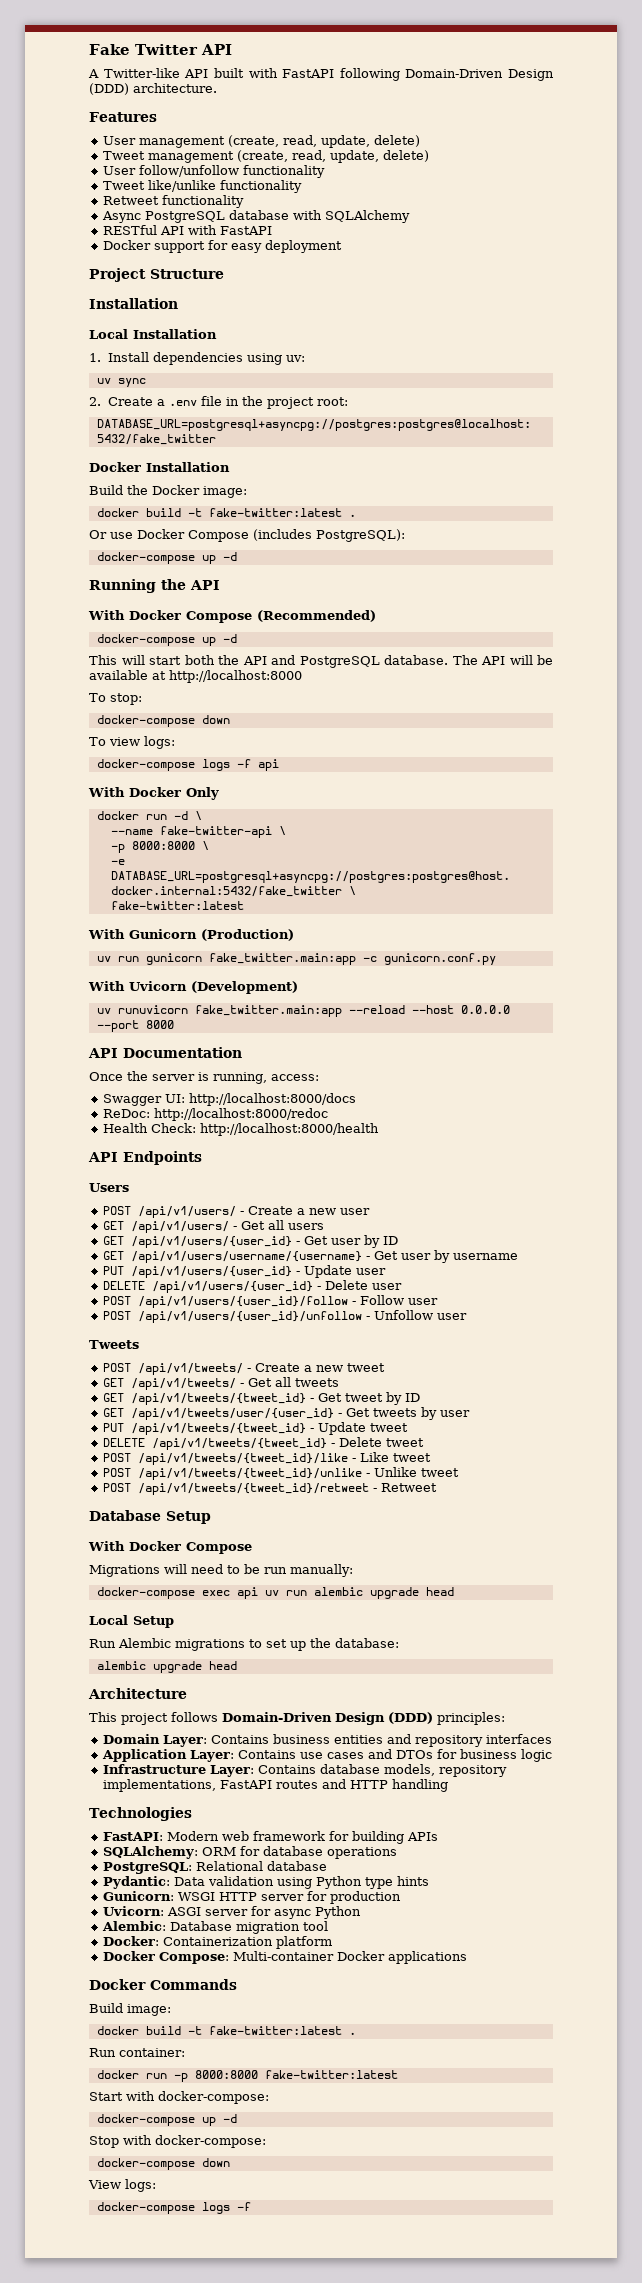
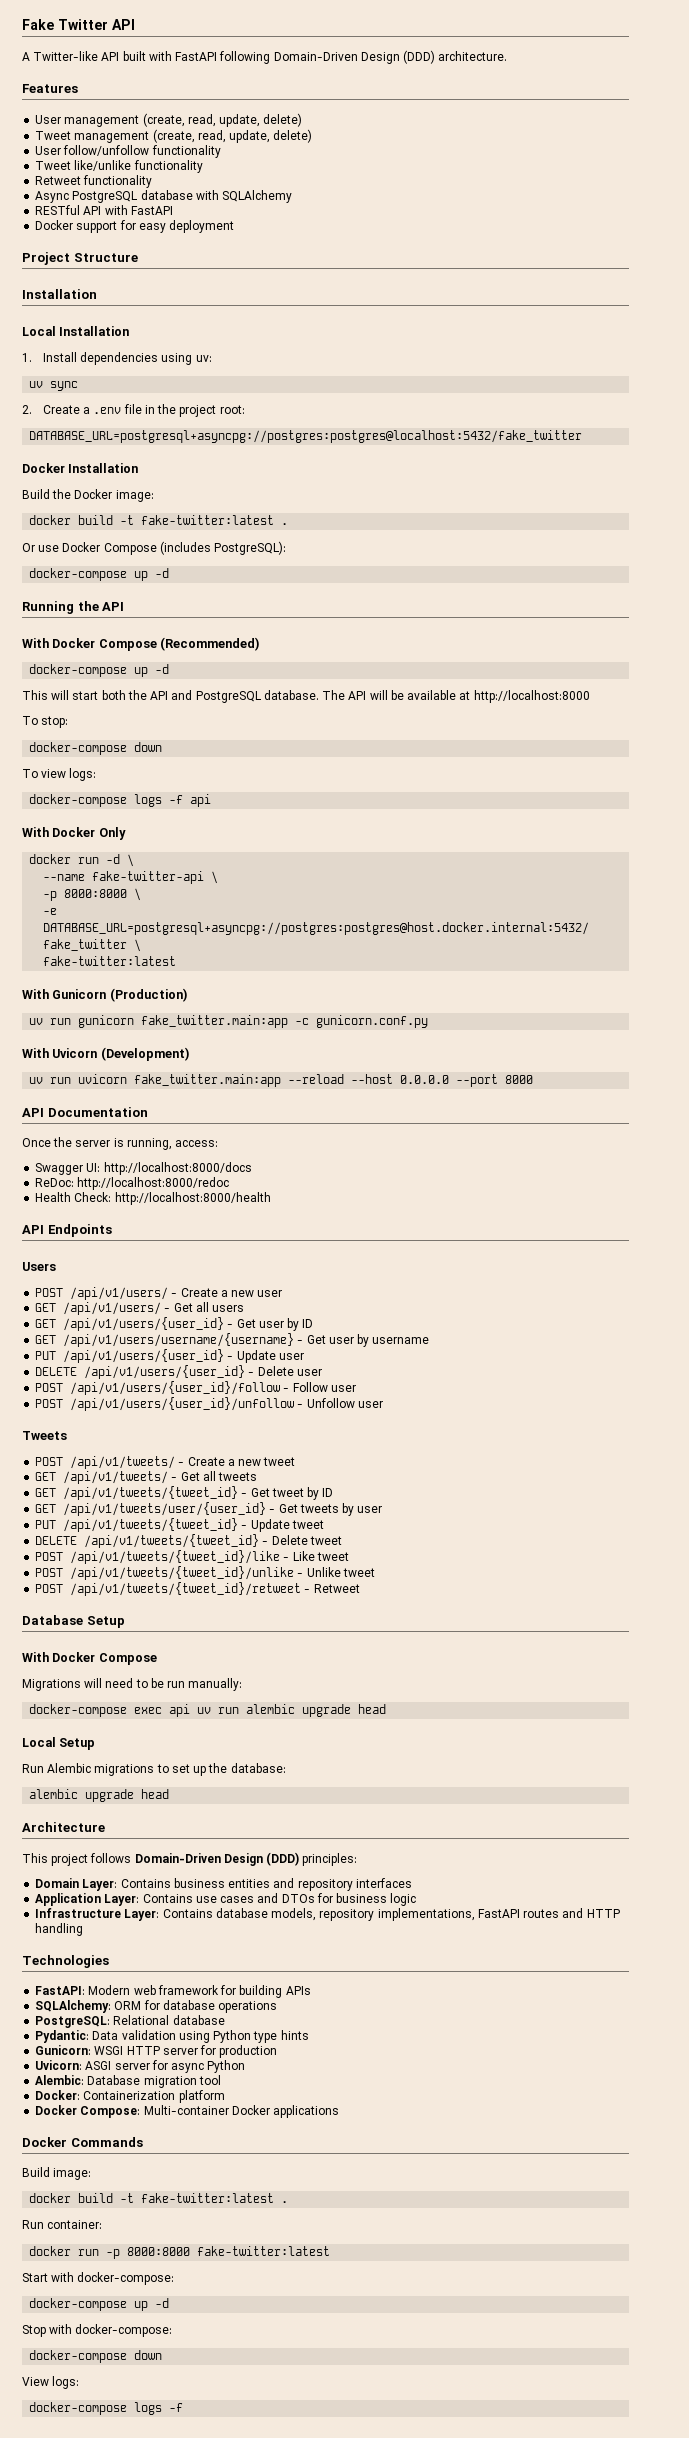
- uv runuvicorn fake_twitter.main:app --reload --host 0.0.0.0 --port 8000
+ uv run uvicorn fake_twitter.main:app --reload --host 0.0.0.0 --port 8000

